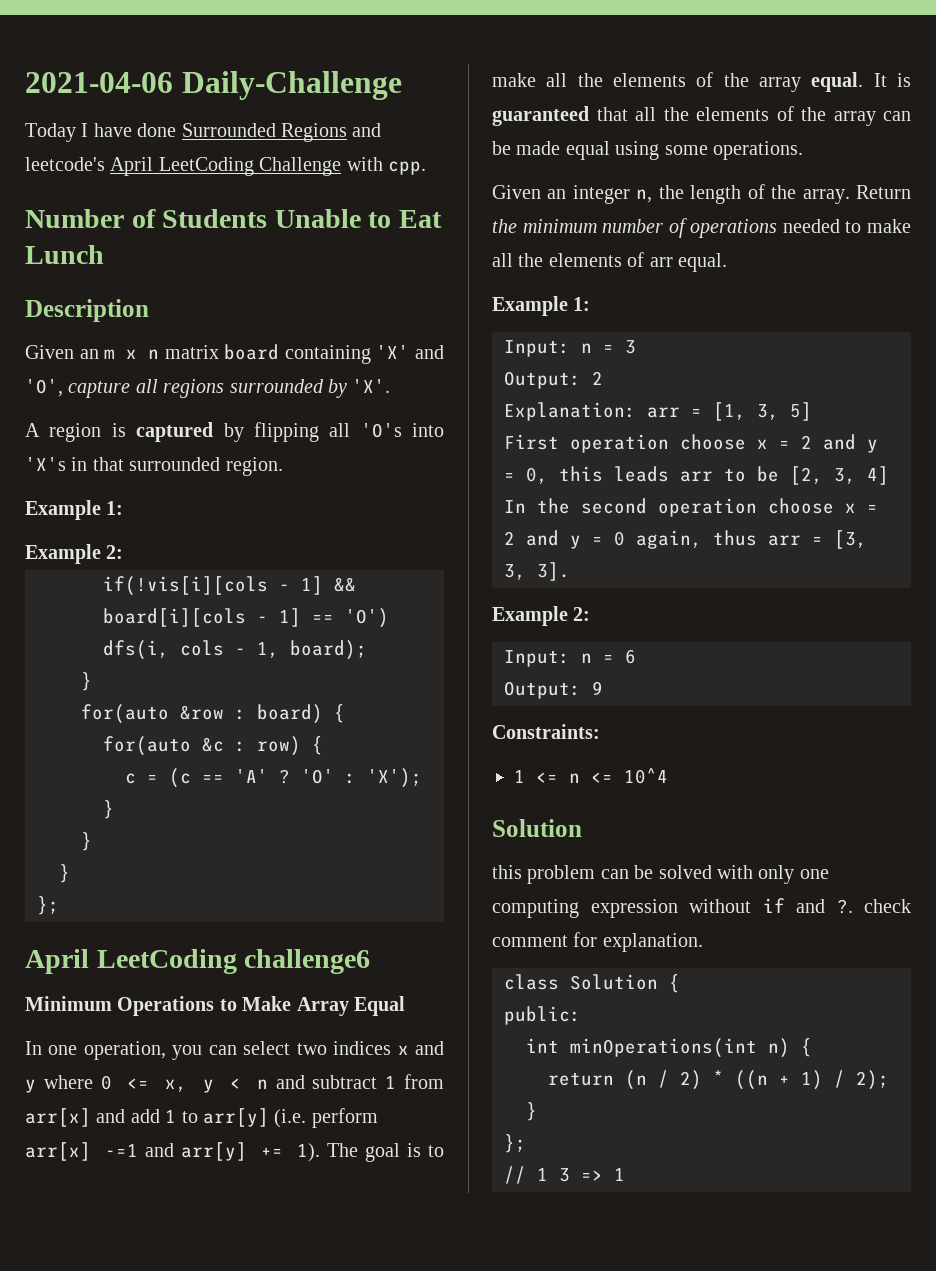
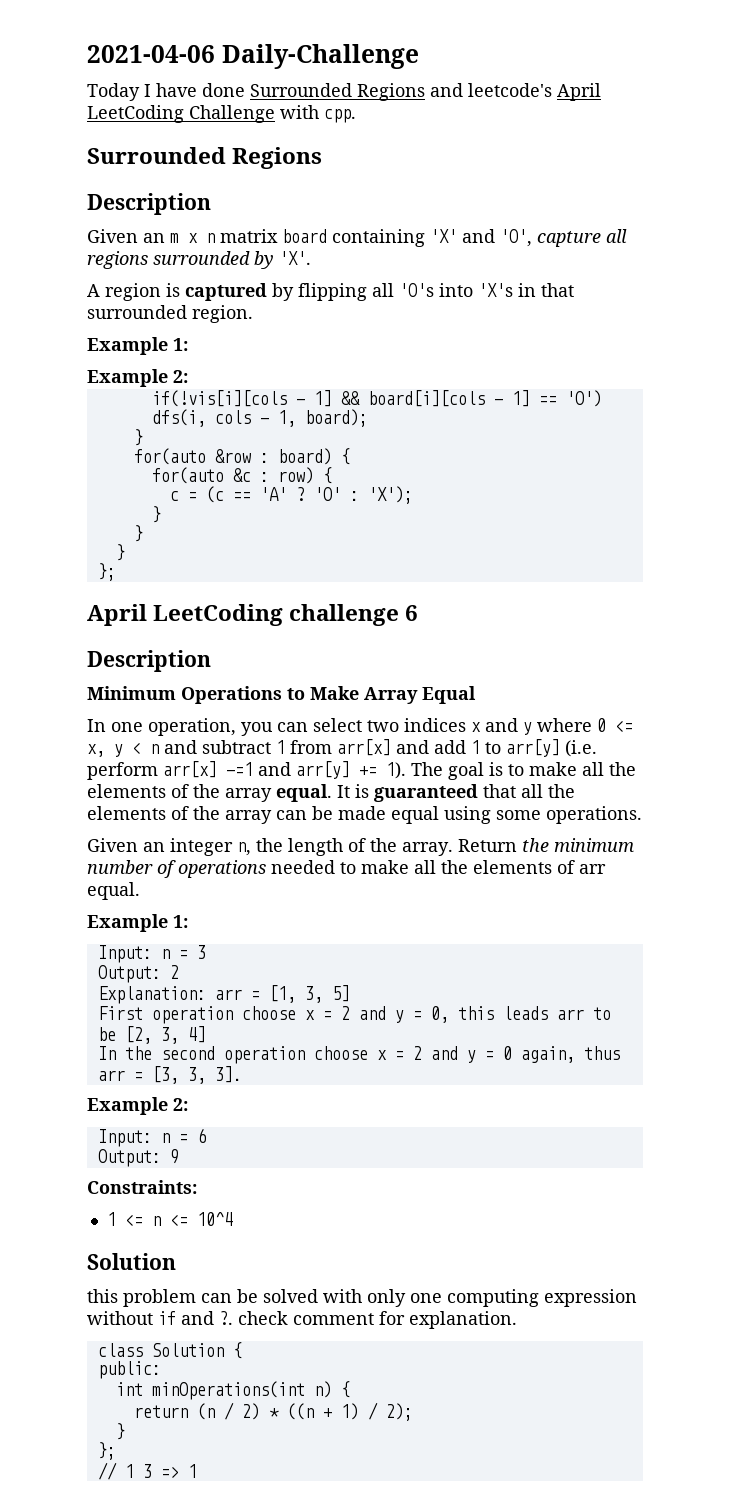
  Today I have done Surrounded Regions and leetcode's April LeetCoding Challenge with cpp.
- Number of Students Unable to Eat Lunch
+ Surrounded Regions
- April LeetCoding challenge6
+ April LeetCoding challenge 6
+ Description

